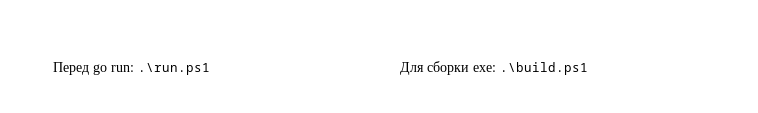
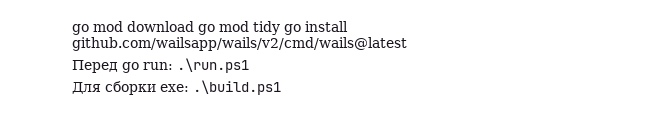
+ go mod download go mod tidy go install github.com/wailsapp/wails/v2/cmd/wails@latest

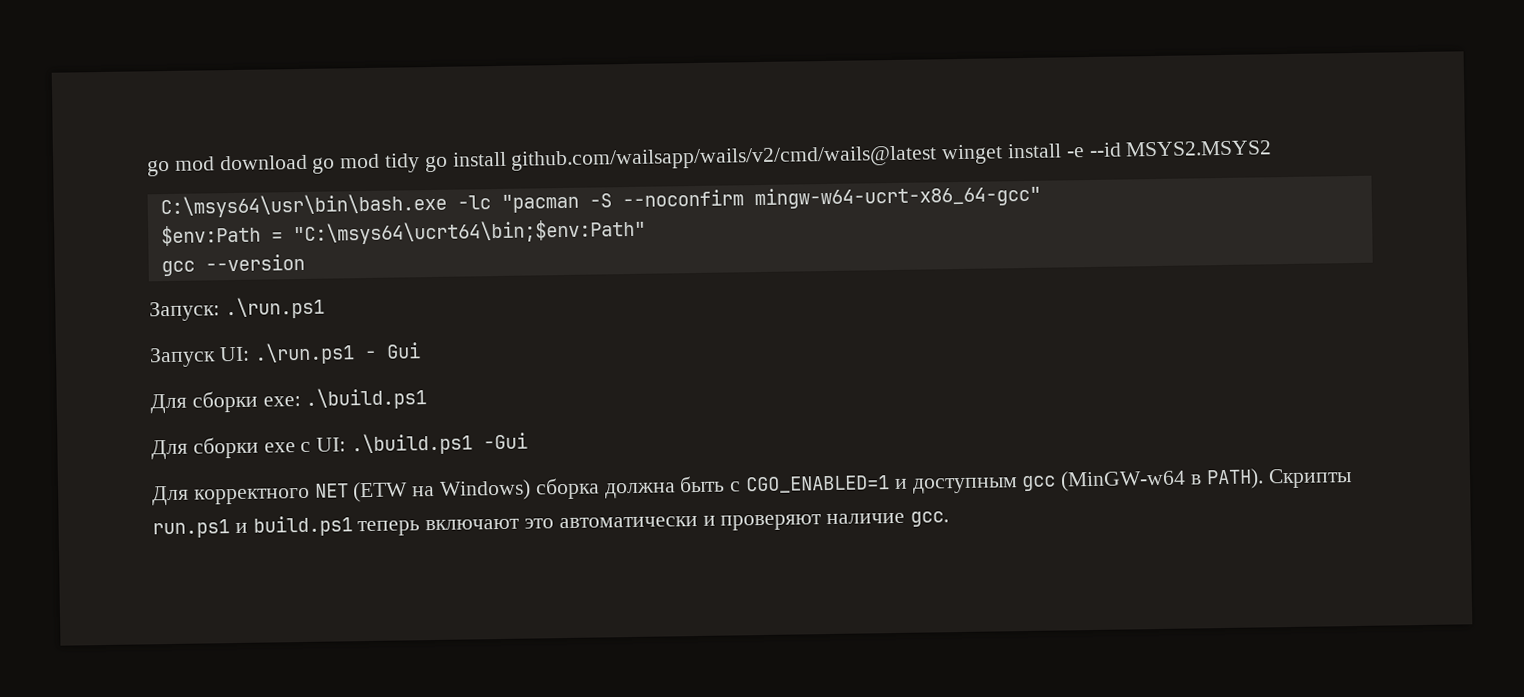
- go mod download go mod tidy go install github.com/wailsapp/wails/v2/cmd/wails@latest
- Перед go run: .\run.ps1
+ go mod download go mod tidy go install github.com/wailsapp/wails/v2/cmd/wails@latest winget install -e --id MSYS2.MSYS2
+ C:\msys64\usr\bin\bash.exe -lc "pacman -S --noconfirm mingw-w64-ucrt-x86_64-gcc"
+ $env:Path = "C:\msys64\ucrt64\bin;$env:Path"
+ gcc --version
+ Запуск: .\run.ps1
+ Запуск UI: .\run.ps1 - Gui
  Для сборки exe: .\build.ps1
+ Для сборки exe с UI: .\build.ps1 -Gui
+ Для корректного NET (ETW на Windows) сборка должна быть с CGO_ENABLED=1 и доступным gcc (MinGW-w64 в PATH). Скрипты run.ps1 и build.ps1 теперь включают это автоматически и проверяют наличие gcc.

